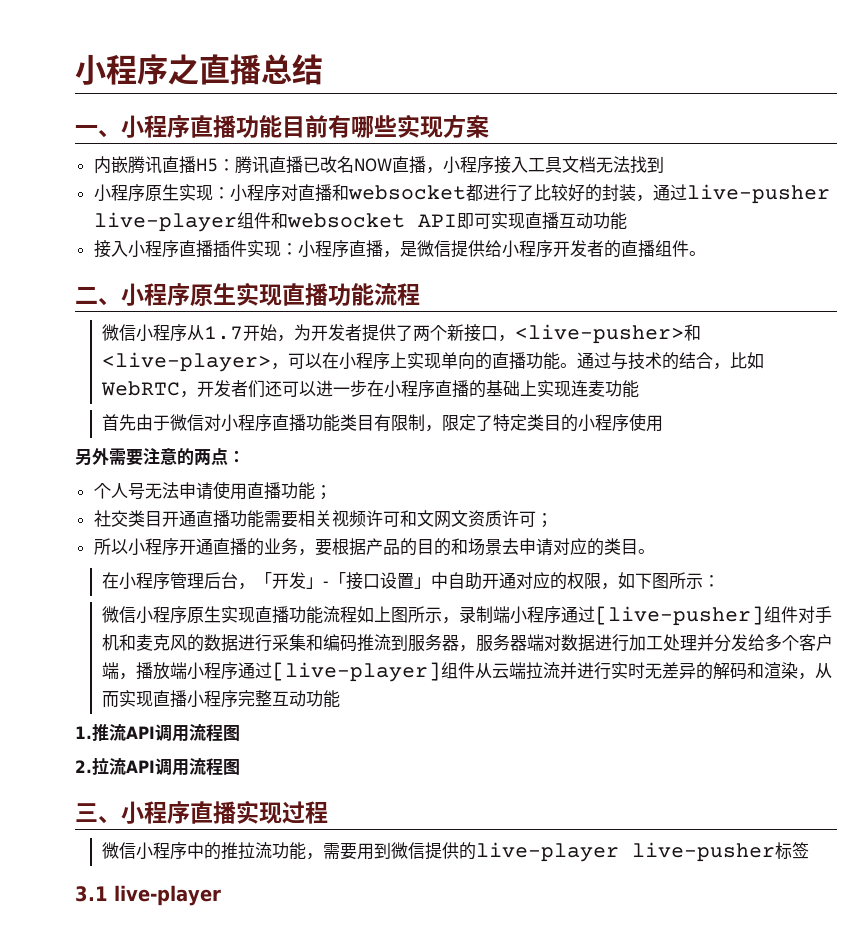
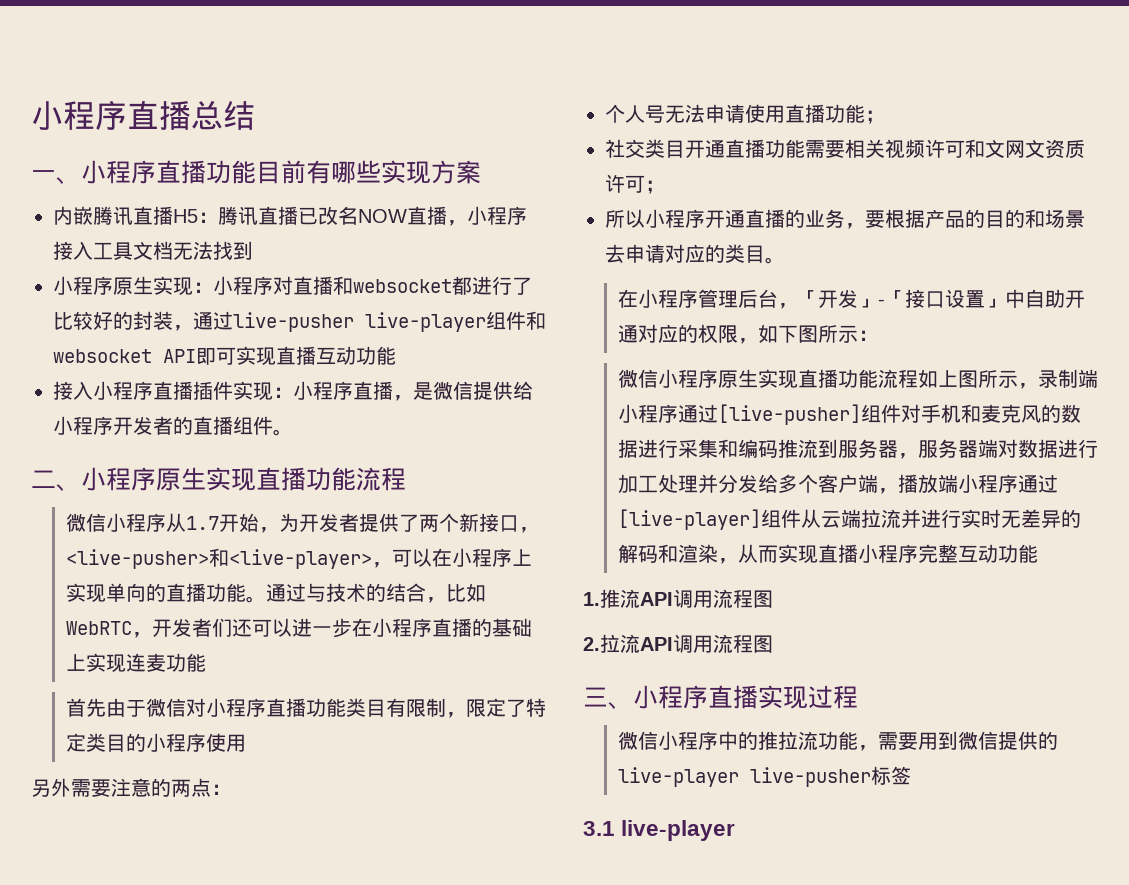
- 小程序之直播总结
+ 小程序直播总结

